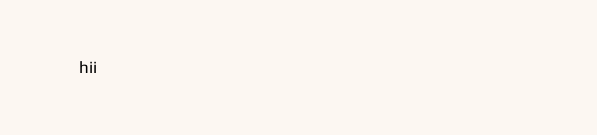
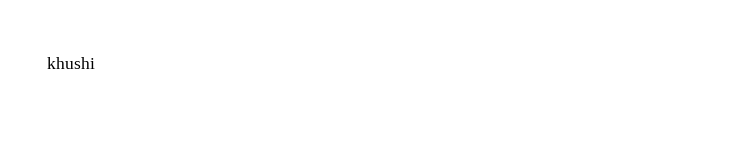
- hii
+ khushi

